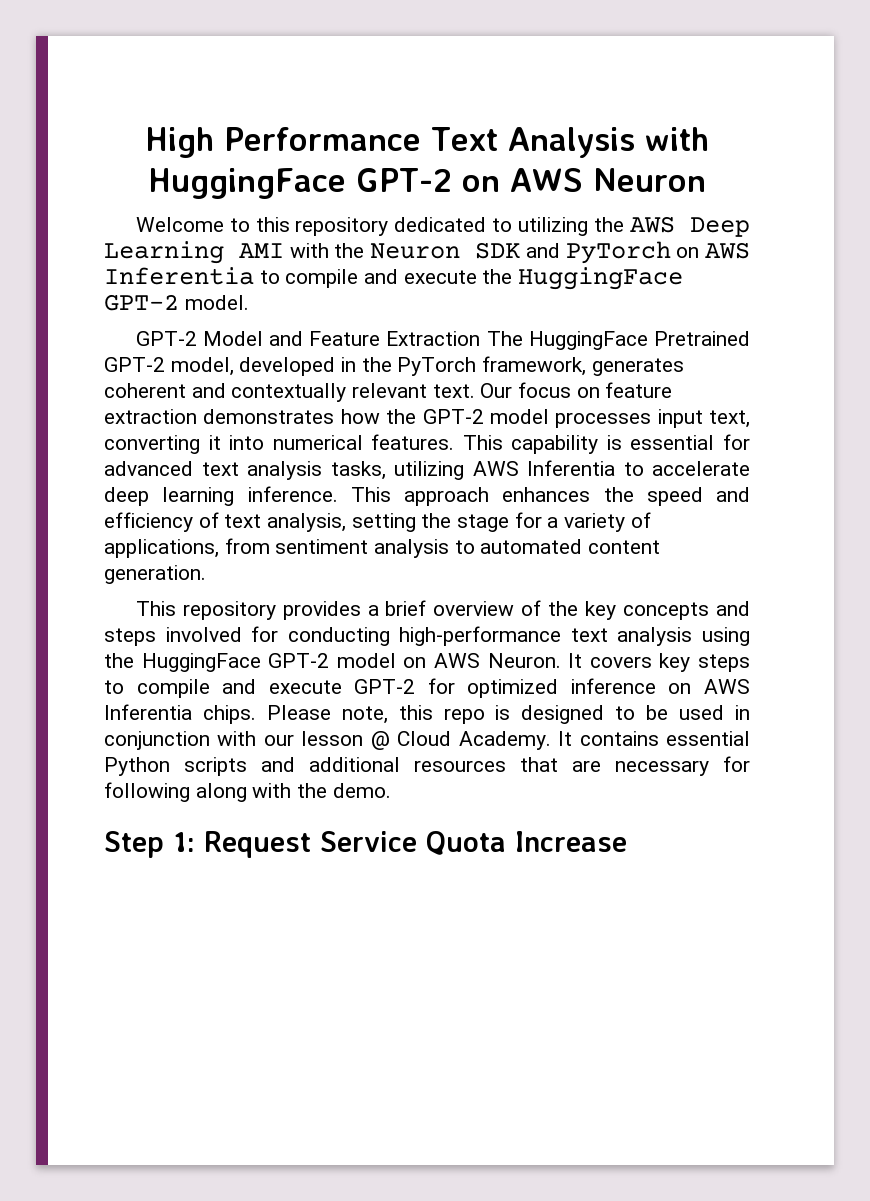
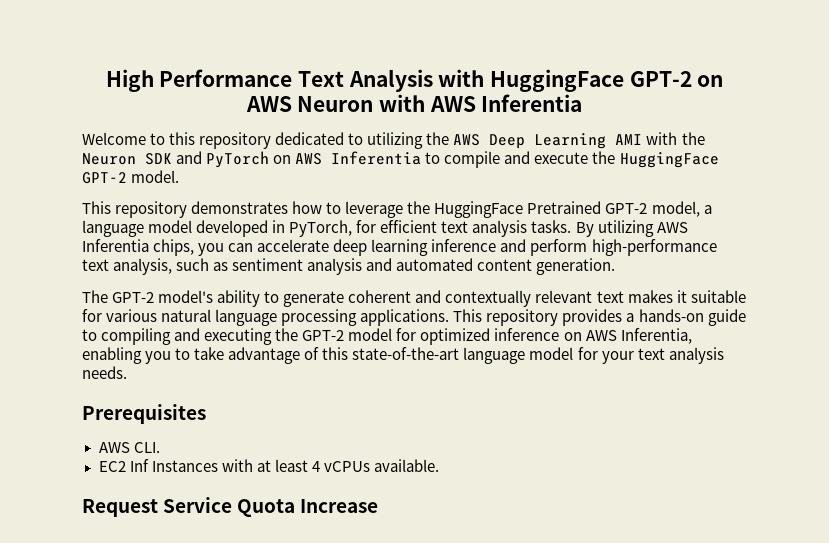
- High Performance Text Analysis with HuggingFace GPT-2 on AWS Neuron
+ High Performance Text Analysis with HuggingFace GPT-2 on AWS Neuron with AWS Inferentia
- GPT-2 Model and Feature Extraction The HuggingFace Pretrained GPT-2 model, developed in the PyTorch framework, generates coherent and contextually relevant text. Our focus on feature extraction demonstrates how the GPT-2 model processes input text, converting it into numerical features. This capability is essential for advanced text analysis tasks, utilizing AWS Inferentia to accelerate deep learning inference. This approach enhances the speed and efficiency of text analysis, setting the stage for a variety of applications, from sentiment analysis to automated content generation.
- This repository provides a brief overview of the key concepts and steps involved for conducting high-performance text analysis using the HuggingFace GPT-2 model on AWS Neuron. It covers key steps to compile and execute GPT-2 for optimized inference on AWS Inferentia chips. Please note, this repo is designed to be used in conjunction with our lesson @ Cloud Academy. It contains essential Python scripts and additional resources that are necessary for following along with the demo.
- Step 1: Request Service Quota Increase
+ This repository demonstrates how to leverage the HuggingFace Pretrained GPT-2 model, a language model developed in PyTorch, for efficient text analysis tasks. By utilizing AWS Inferentia chips, you can accelerate deep learning inference and perform high-performance text analysis, such as sentiment analysis and automated content generation.
+ The GPT-2 model's ability to generate coherent and contextually relevant text makes it suitable for various natural language processing applications. This repository provides a hands-on guide to compiling and executing the GPT-2 model for optimized inference on AWS Inferentia, enabling you to take advantage of this state-of-the-art language model for your text analysis needs.
+ Prerequisites
+ AWS CLI.
+ EC2 Inf Instances with at least 4 vCPUs available.
+ Request Service Quota Increase

